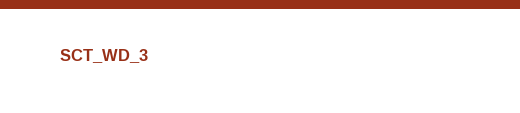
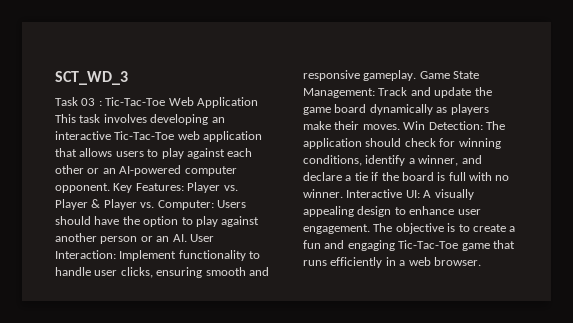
+ Task 03 : Tic-Tac-Toe Web Application This task involves developing an interactive Tic-Tac-Toe web application that allows users to play against each other or an AI-powered computer opponent. Key Features: Player vs. Player & Player vs. Computer: Users should have the option to play against another person or an AI. User Interaction: Implement functionality to handle user clicks, ensuring smooth and responsive gameplay. Game State Management: Track and update the game board dynamically as players make their moves. Win Detection: The application should check for winning conditions, identify a winner, and declare a tie if the board is full with no winner. Interactive UI: A visually appealing design to enhance user engagement. The objective is to create a fun and engaging Tic-Tac-Toe game that runs efficiently in a web browser.

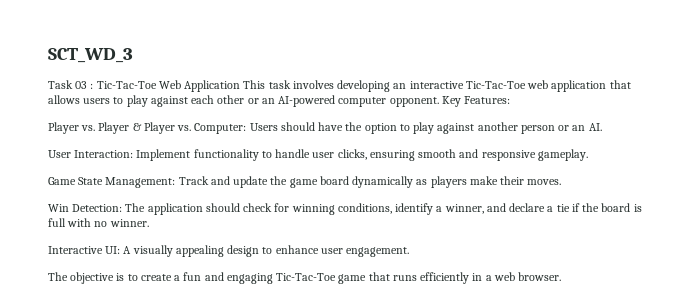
- Key Features: Player vs. Player & Player vs. Computer:
+ Key Features:
+ Player vs. Player & Player vs. Computer:
- Users should have the option to play against another person or an AI. User Interaction:
+ Users should have the option to play against another person or an AI.
+ User Interaction:
- Implement functionality to handle user clicks, ensuring smooth and responsive gameplay. Game State Management:
+ Implement functionality to handle user clicks, ensuring smooth and responsive gameplay.
+ Game State Management:
- Track and update the game board dynamically as players make their moves. Win Detection:
+ Track and update the game board dynamically as players make their moves.
+ Win Detection:
- The application should check for winning conditions, identify a winner, and declare a tie if the board is full with no winner. Interactive UI:
+ The application should check for winning conditions, identify a winner, and declare a tie if the board is full with no winner.
+ Interactive UI:
- A visually appealing design to enhance user engagement. The objective is to create a fun and engaging Tic-Tac-Toe game that runs efficiently in a web browser.
+ A visually appealing design to enhance user engagement.
+ The objective is to create a fun and engaging Tic-Tac-Toe game that runs efficiently in a web browser.

